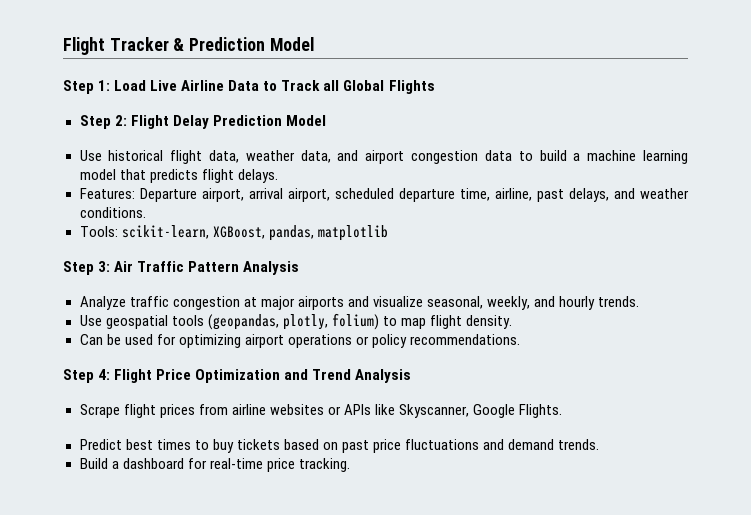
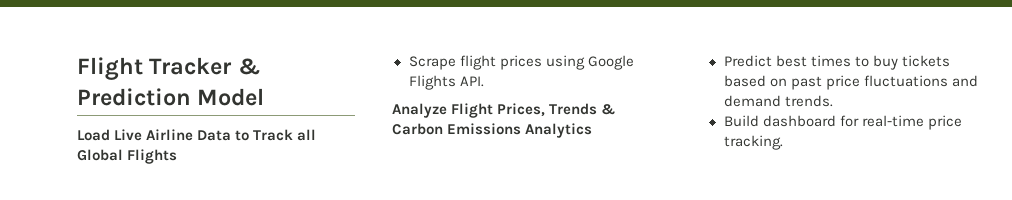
- Step 1: Load Live Airline Data to Track all Global Flights
+ Load Live Airline Data to Track all Global Flights
- Step 2: Flight Delay Prediction Model
- Use historical flight data, weather data, and airport congestion data to build a machine learning model that predicts flight delays.
- Features: Departure airport, arrival airport, scheduled departure time, airline, past delays, and weather conditions.
- Tools: scikit-learn, XGBoost, pandas, matplotlib
- Step 3: Air Traffic Pattern Analysis
- Analyze traffic congestion at major airports and visualize seasonal, weekly, and hourly trends.
- Use geospatial tools (geopandas, plotly, folium) to map flight density.
- Can be used for optimizing airport operations or policy recommendations.
- Step 4: Flight Price Optimization and Trend Analysis
- Scrape flight prices from airline websites or APIs like Skyscanner, Google Flights.
+ Scrape flight prices using Google Flights API.
+ Analyze Flight Prices, Trends & Carbon Emissions Analytics
- Build a dashboard for real-time price tracking.
+ Build dashboard for real-time price tracking.

